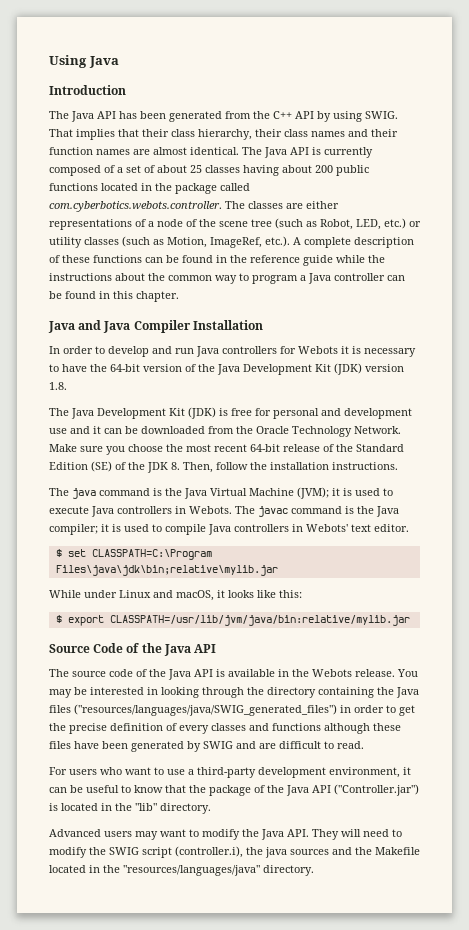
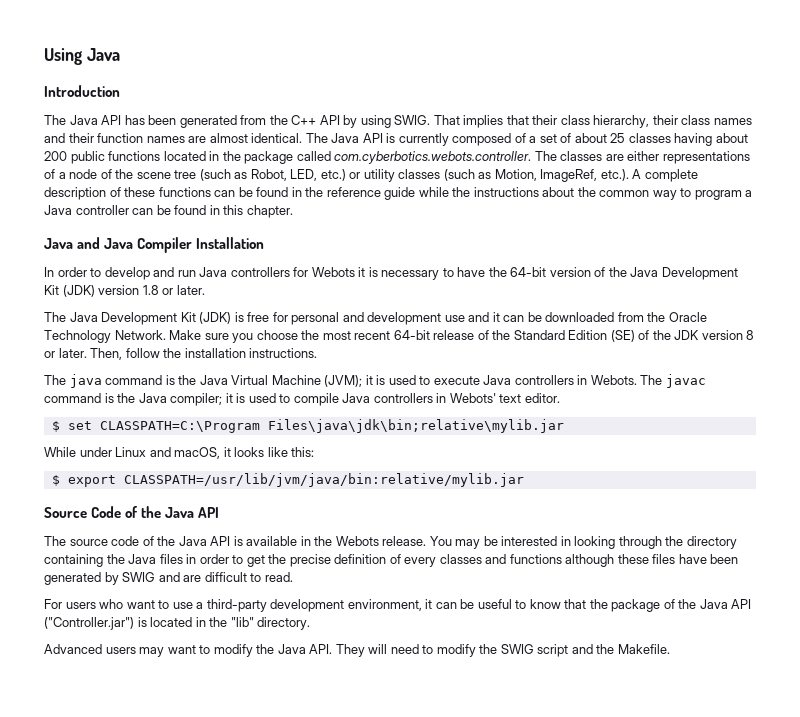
- In order to develop and run Java controllers for Webots it is necessary to have the 64-bit version of the Java Development Kit (JDK) version 1.8.
+ In order to develop and run Java controllers for Webots it is necessary to have the 64-bit version of the Java Development Kit (JDK) version 1.8 or later.
- Make sure you choose the most recent 64-bit release of the Standard Edition (SE) of the JDK 8. Then, follow the installation instructions.
+ Make sure you choose the most recent 64-bit release of the Standard Edition (SE) of the JDK version 8 or later. Then, follow the installation instructions.
- You may be interested in looking through the directory containing the Java files ("resources/languages/java/SWIG_generated_files") in order to get the precise definition of every classes and functions although these files have been generated by SWIG and are difficult to read.
+ You may be interested in looking through the directory containing the Java files in order to get the precise definition of every classes and functions although these files have been generated by SWIG and are difficult to read.
- Advanced users may want to modify the Java API. They will need to modify the SWIG script (controller.i), the java sources and the Makefile located in the "resources/languages/java" directory.
+ Advanced users may want to modify the Java API. They will need to modify the SWIG script and the Makefile.

